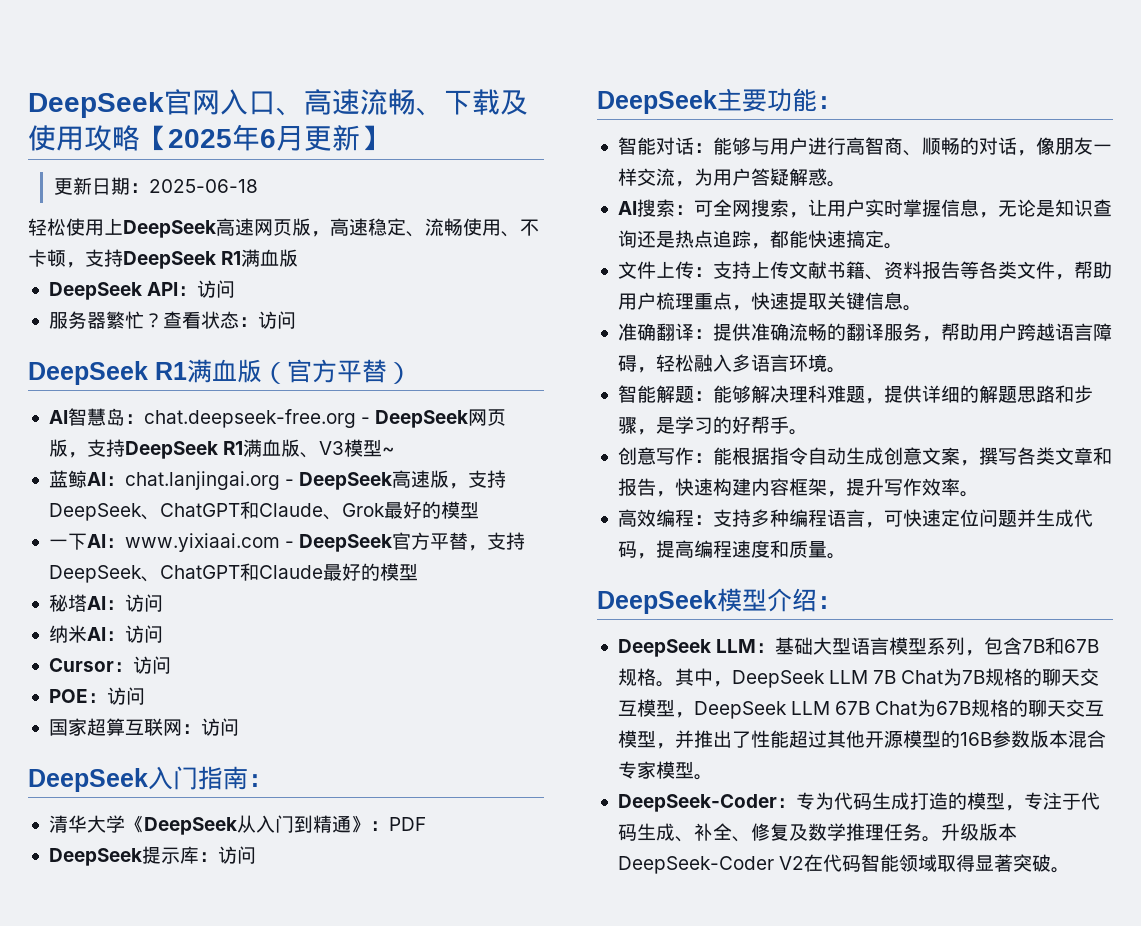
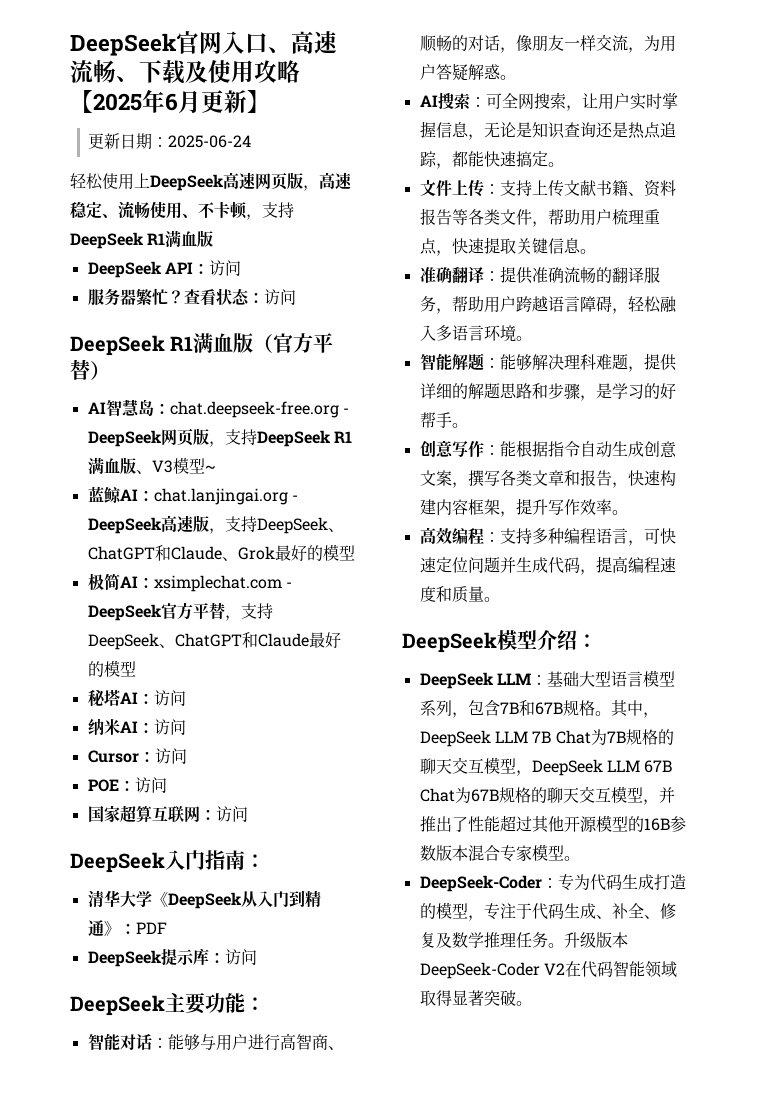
- 更新日期：2025-06-18
+ 更新日期：2025-06-24
- 一下AI：www.yixiaai.com - DeepSeek官方平替，支持DeepSeek、ChatGPT和Claude最好的模型
+ 极简AI：xsimplechat.com - DeepSeek官方平替，支持DeepSeek、ChatGPT和Claude最好的模型

